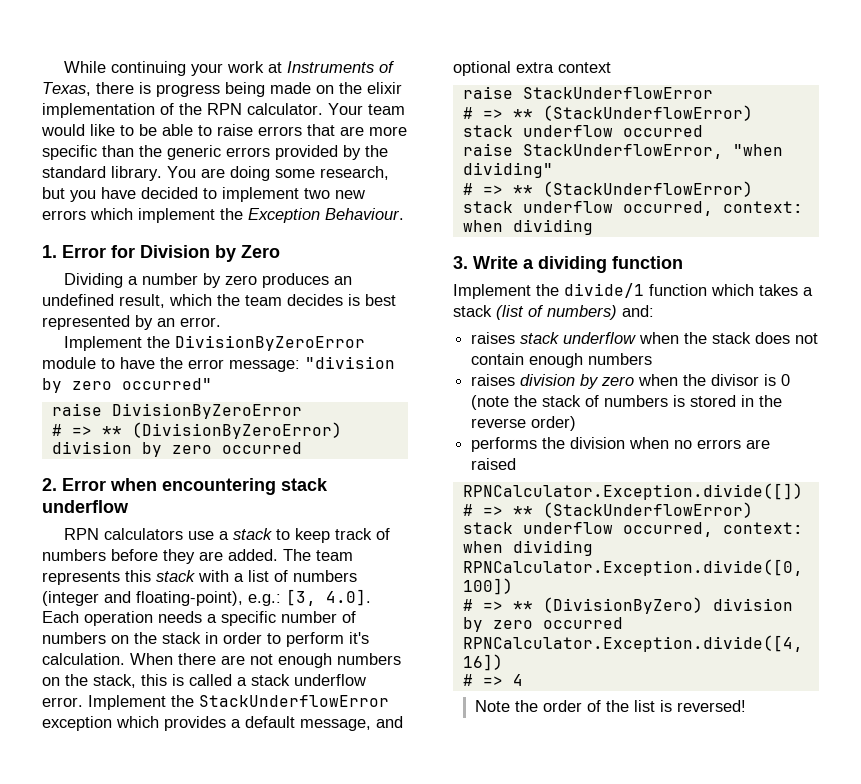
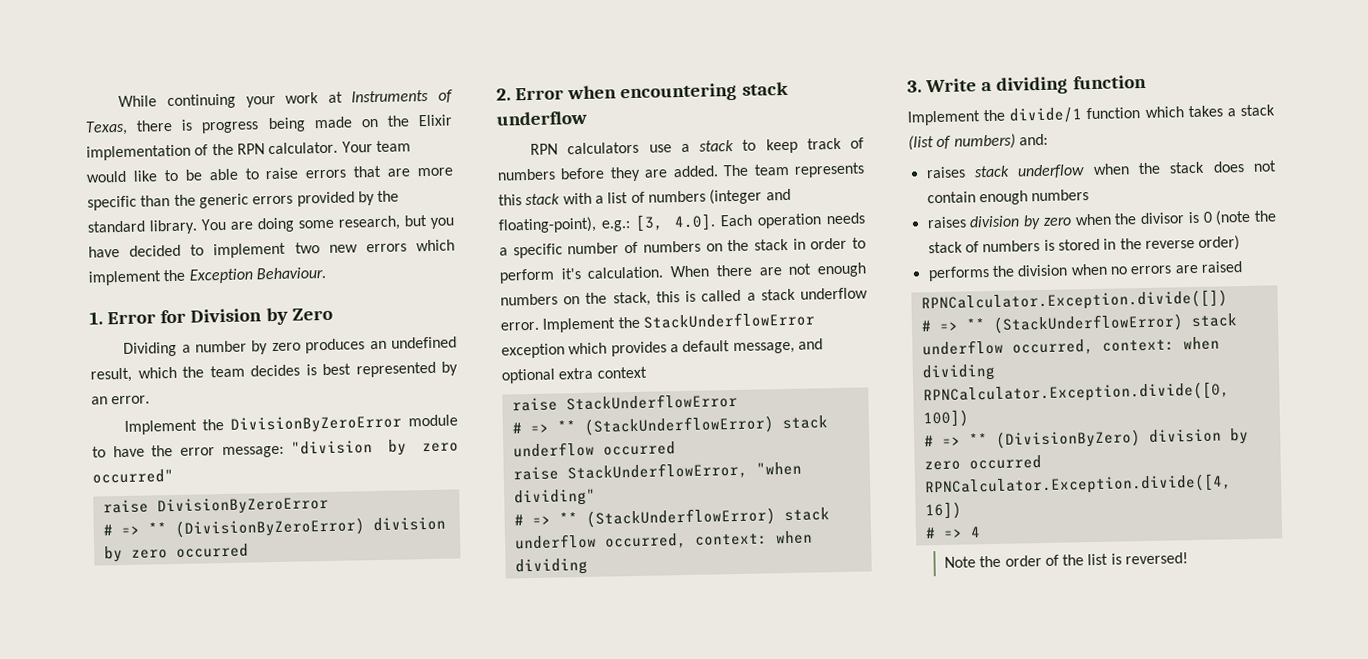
- While continuing your work at Instruments of Texas, there is progress being made on the elixir implementation of the RPN calculator.
+ While continuing your work at Instruments of Texas, there is progress being made on the Elixir implementation of the RPN calculator.

